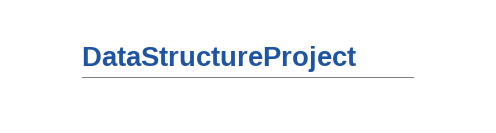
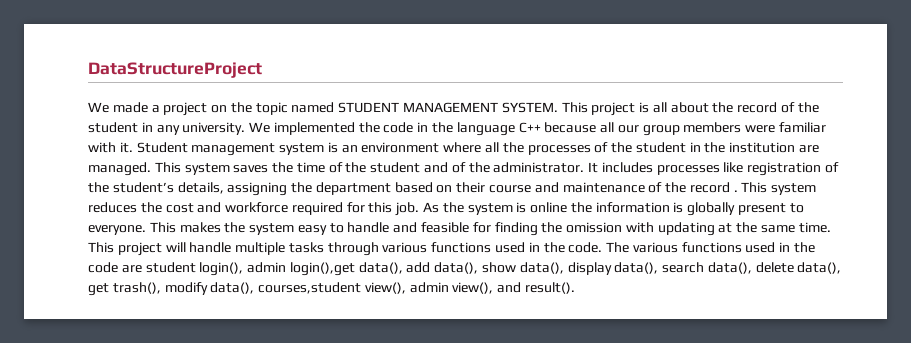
+ We made a project on the topic named STUDENT MANAGEMENT SYSTEM. This project is all about the record of the student in any university. We implemented the code in the language C++ because all our group members were familiar with it. Student management system is an environment where all the processes of the student in the institution are managed. This system saves the time of the student and of the administrator. It includes processes like registration of the student’s details, assigning the department based on their course and maintenance of the record . This system reduces the cost and workforce required for this job. As the system is online the information is globally present to everyone. This makes the system easy to handle and feasible for finding the omission with updating at the same time. This project will handle multiple tasks through various functions used in the code. The various functions used in the code are student login(), admin login(),get data(), add data(), show data(), display data(), search data(), delete data(), get trash(), modify data(), courses,student view(), admin view(), and result().

